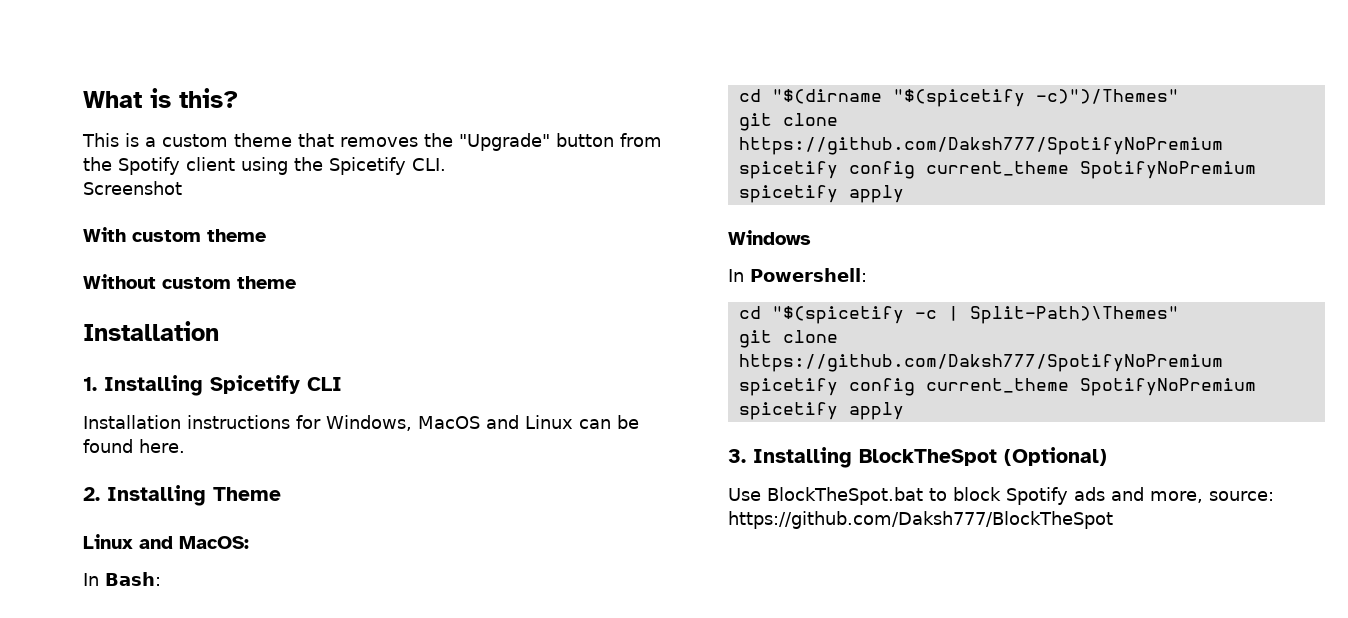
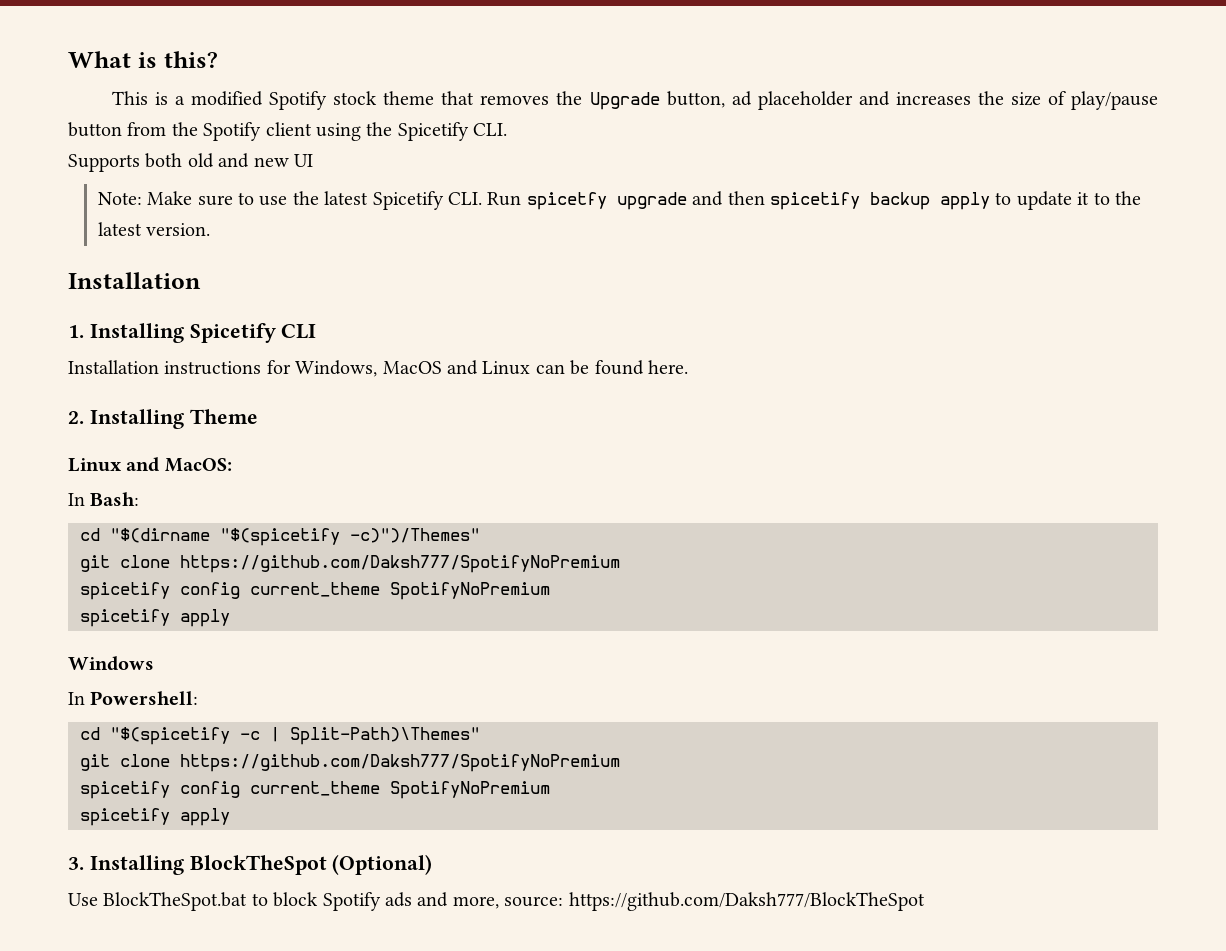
- This is a custom theme that removes the "Upgrade" button from the Spotify client using the Spicetify CLI.
+ This is a modified Spotify stock theme that removes the Upgrade button, ad placeholder and increases the size of play/pause button from the Spotify client using the Spicetify CLI.
- Screenshot
- With custom theme
- Without custom theme
+ Supports both old and new UI
+ Note: Make sure to use the latest Spicetify CLI. Run spicetfy upgrade and then spicetify backup apply to update it to the latest version.

